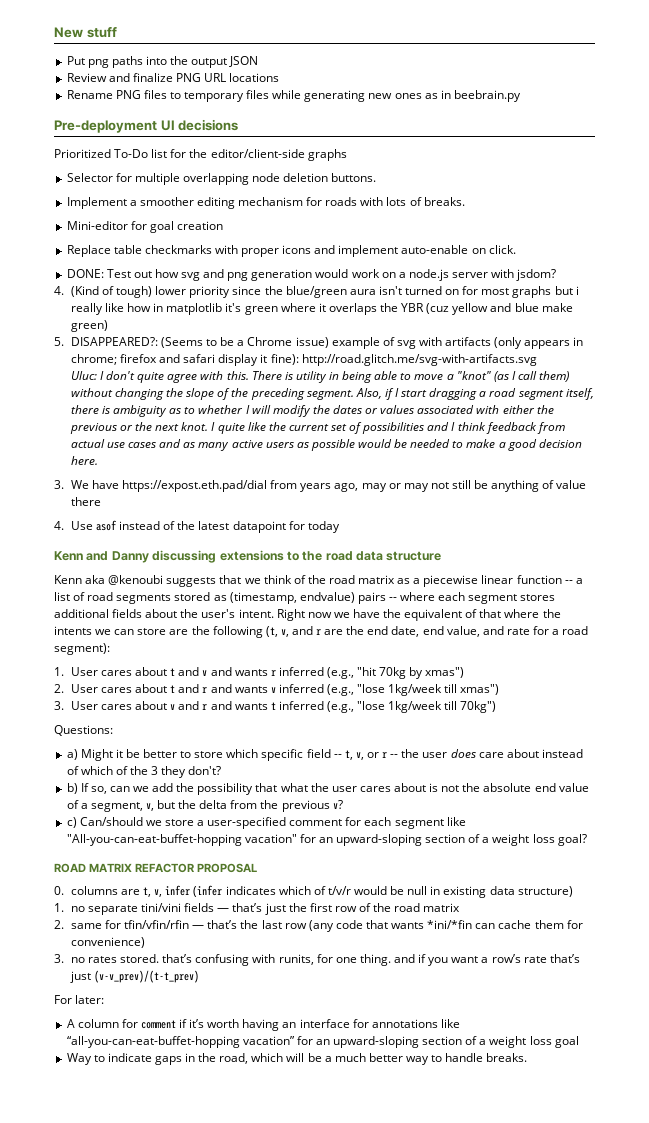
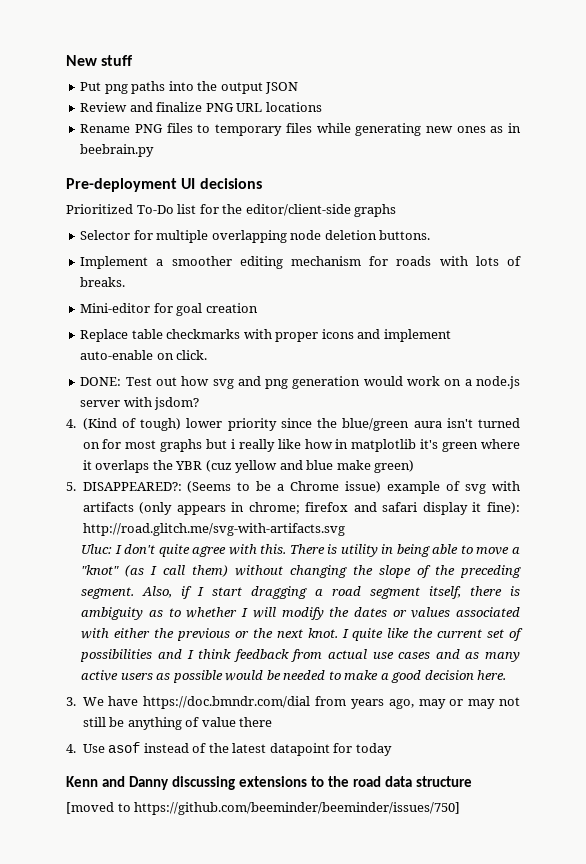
- 3. We have https://expost.eth.pad/dial from years ago, may or may not still be anything of value there
+ 3. We have https://doc.bmndr.com/dial from years ago, may or may not still be anything of value there
- Kenn aka @kenoubi suggests that we think of the road matrix as a piecewise linear function -- a list of road segments stored as (timestamp, endvalue) pairs -- where each segment stores additional fields about the user's intent. Right now we have the equivalent of that where the intents we can store are the following (t, v, and r are the end date, end value, and rate for a road segment):
- 1. User cares about t and v and wants r inferred (e.g., "hit 70kg by xmas")
- 2. User cares about t and r and wants v inferred (e.g., "lose 1kg/week till xmas")
- 3. User cares about v and r and wants t inferred (e.g., "lose 1kg/week till 70kg")
- Questions:
- a) Might it be better to store which specific field -- t, v, or r -- the user does care about instead of which of the 3 they don't?
- b) If so, can we add the possibility that what the user cares about is not the absolute end value of a segment, v, but the delta from the previous v?
- c) Can/should we store a user-specified comment for each segment like "All-you-can-eat-buffet-hopping vacation" for an upward-sloping section of a weight loss goal?
- ROAD MATRIX REFACTOR PROPOSAL
- 0. columns are t, v, infer (infer indicates which of t/v/r would be null in existing data structure)
- 1. no separate tini/vini fields — that’s just the first row of the road matrix
- 2. same for tfin/vfin/rfin — that’s the last row (any code that wants *ini/*fin can cache them for convenience)
- 3. no rates stored. that’s confusing with runits, for one thing. and if you want a row’s rate that’s just (v-v_prev)/(t-t_prev)
- For later:
- A column for comment if it’s worth having an interface for annotations like “all-you-can-eat-buffet-hopping vacation” for an upward-sloping section of a weight loss goal
- Way to indicate gaps in the road, which will be a much better way to handle breaks.
+ [moved to https://github.com/beeminder/beeminder/issues/750]

